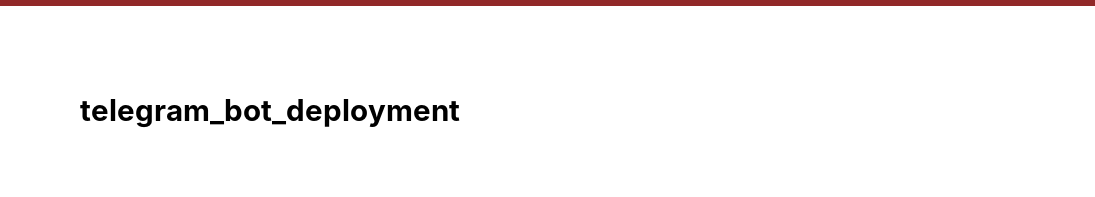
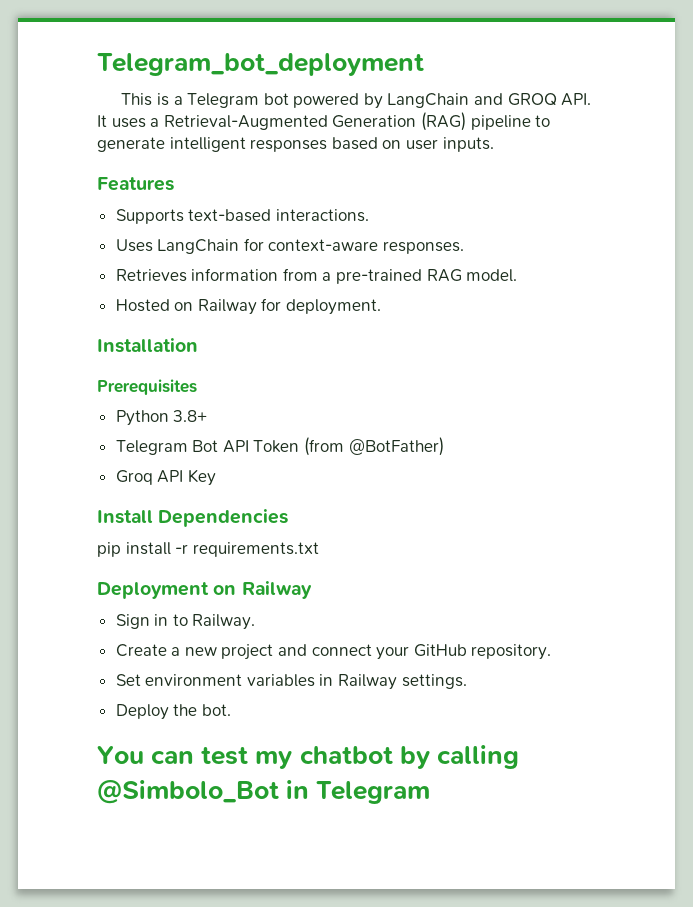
- telegram_bot_deployment
+ Telegram_bot_deployment
+ This is a Telegram bot powered by LangChain and GROQ API. It uses a Retrieval-Augmented Generation (RAG) pipeline to generate intelligent responses based on user inputs.
+ Features
+ Supports text-based interactions.
+ Uses LangChain for context-aware responses.
+ Retrieves information from a pre-trained RAG model.
+ Hosted on Railway for deployment.
+ Installation
+ Prerequisites
+ Python 3.8+
+ Telegram Bot API Token (from @BotFather)
+ Groq API Key
+ Install Dependencies
+ pip install -r requirements.txt
+ Deployment on Railway
+ Sign in to Railway.
+ Create a new project and connect your GitHub repository.
+ Set environment variables in Railway settings.
+ Deploy the bot.
+ You can test my chatbot by calling @Simbolo_Bot in Telegram

